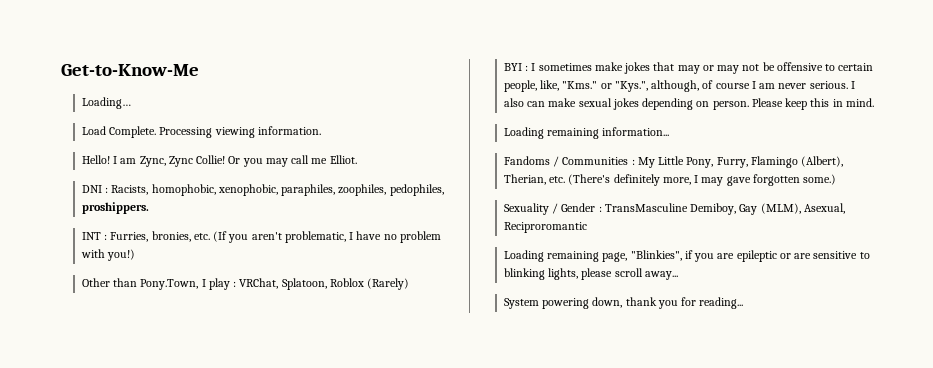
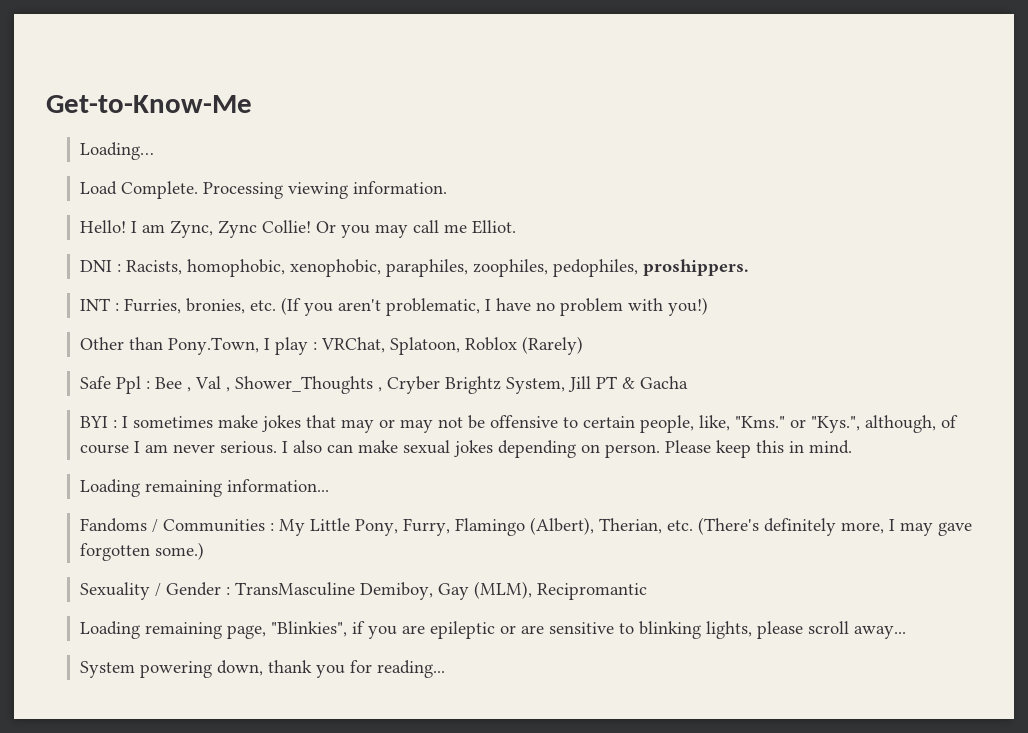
+ Safe Ppl : Bee , Val , Shower_Thoughts , Cryber Brightz System, Jill PT & Gacha
- Sexuality / Gender : TransMasculine Demiboy, Gay (MLM), Asexual, Reciproromantic
+ Sexuality / Gender : TransMasculine Demiboy, Gay (MLM), Recipromantic

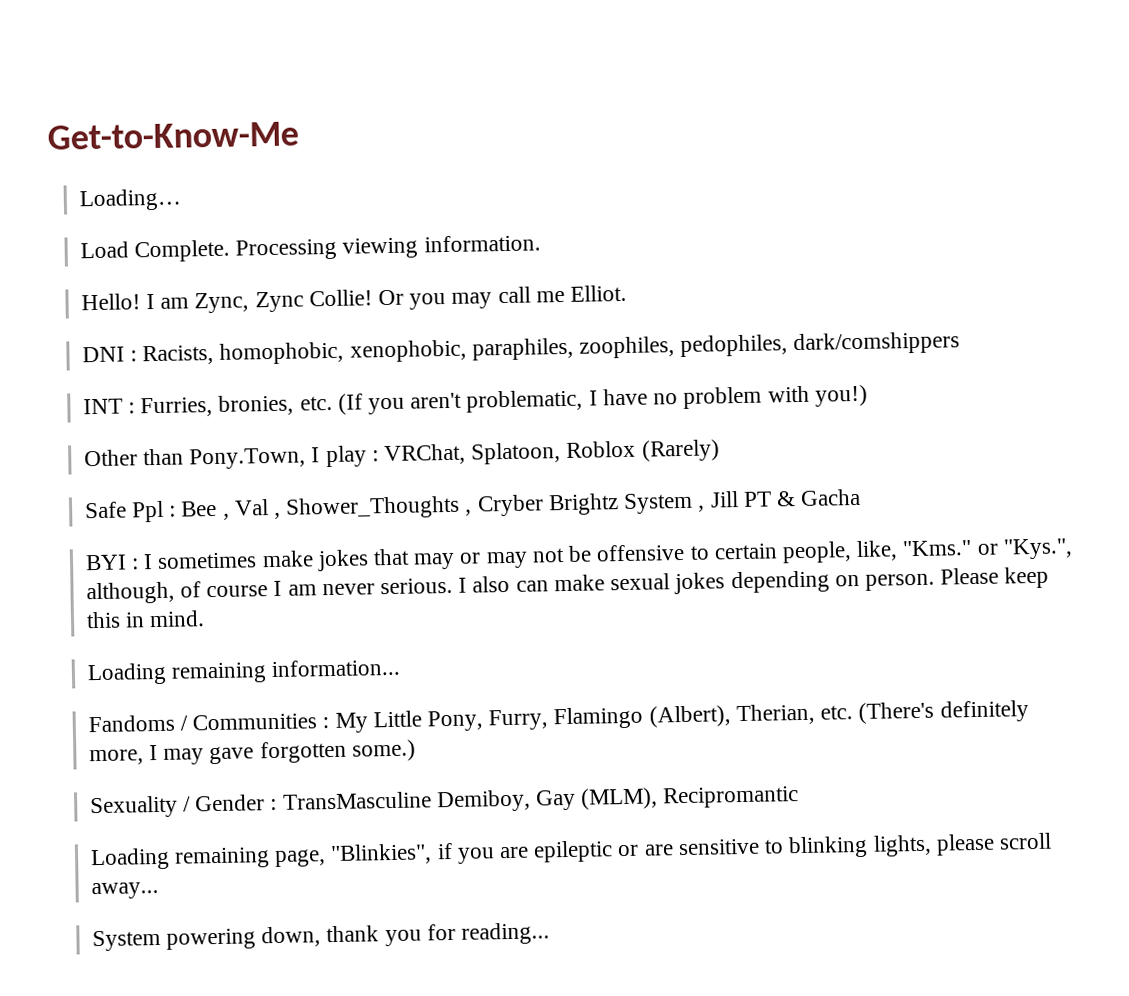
- DNI : Racists, homophobic, xenophobic, paraphiles, zoophiles, pedophiles, proshippers.
+ DNI : Racists, homophobic, xenophobic, paraphiles, zoophiles, pedophiles, dark/comshippers
- Safe Ppl : Bee , Val , Shower_Thoughts , Cryber Brightz System, Jill PT & Gacha
+ Safe Ppl : Bee , Val , Shower_Thoughts , Cryber Brightz System , Jill PT & Gacha

